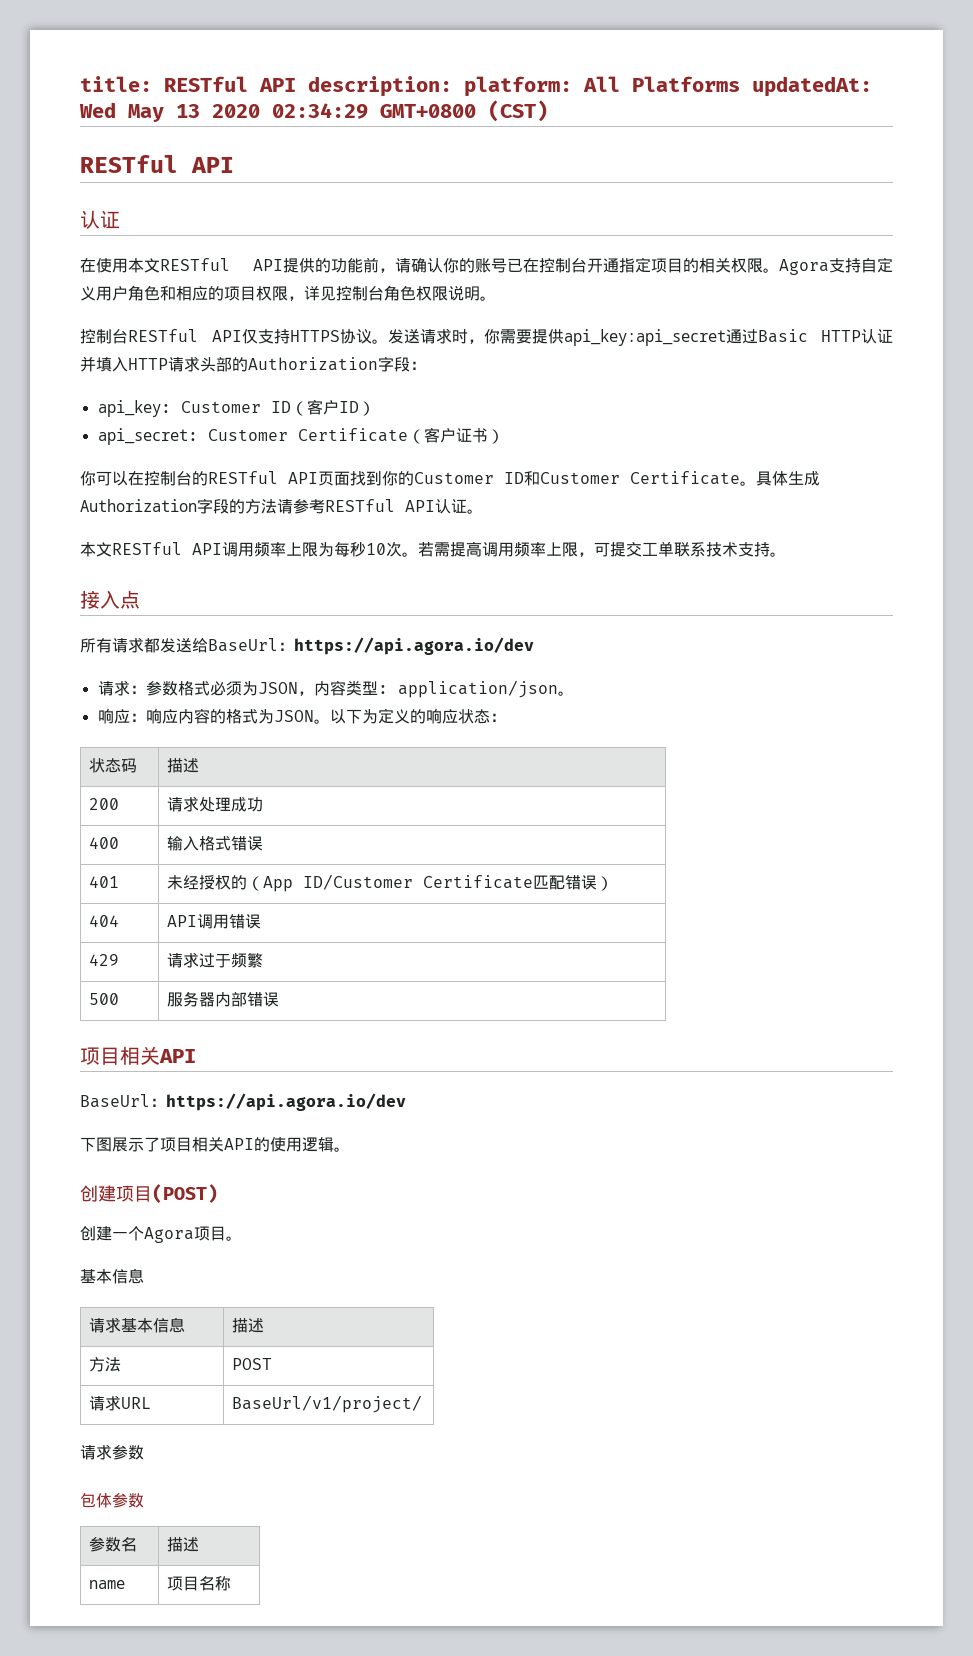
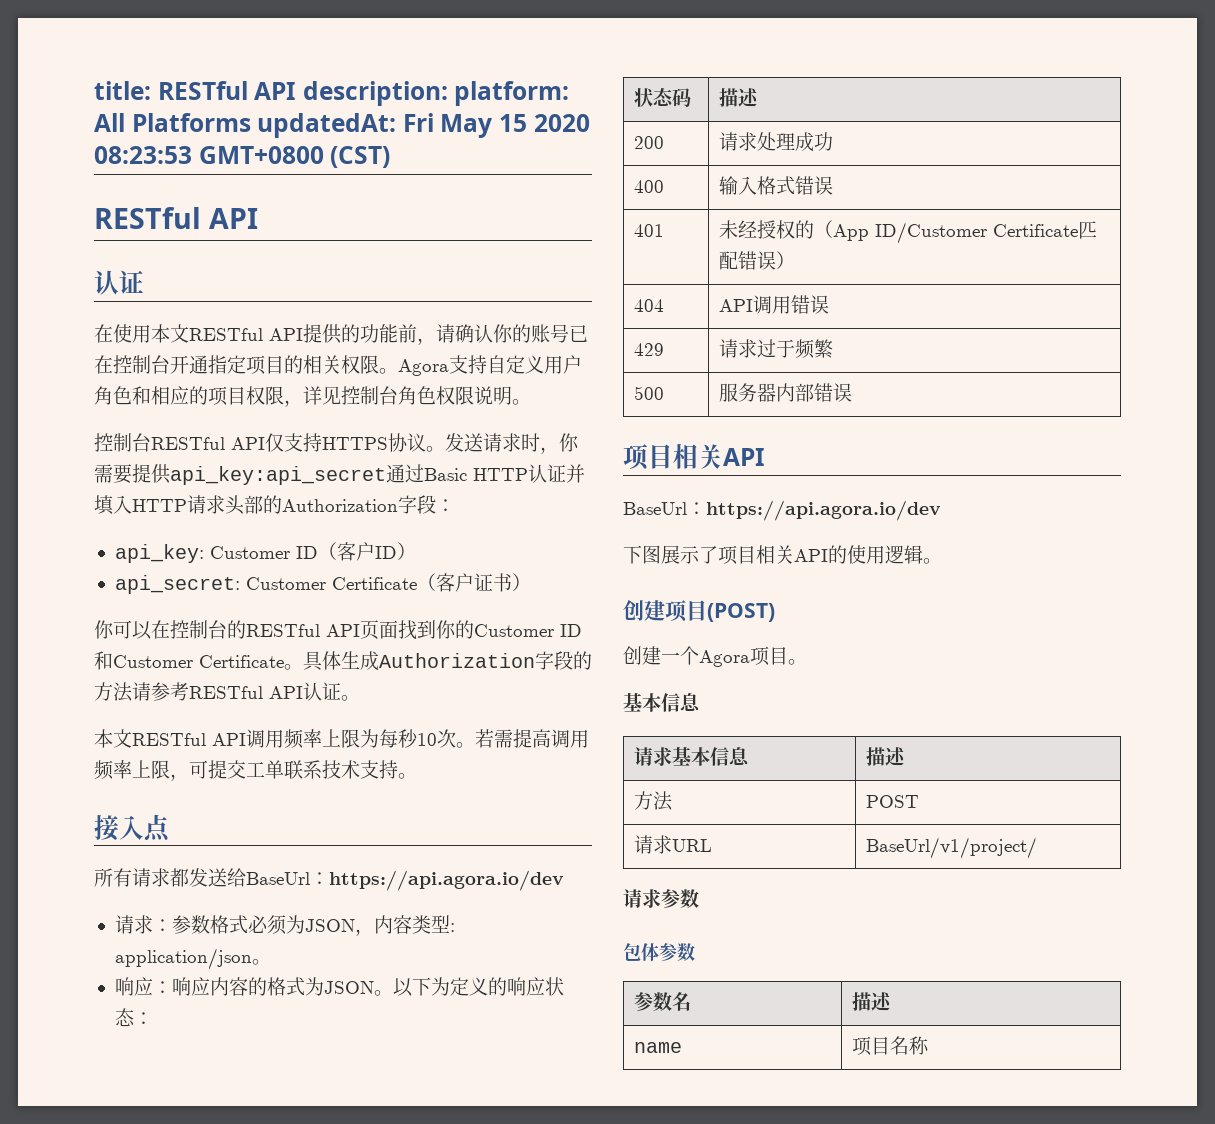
- title: RESTful API description: platform: All Platforms updatedAt: Wed May 13 2020 02:34:29 GMT+0800 (CST)
+ title: RESTful API description: platform: All Platforms updatedAt: Fri May 15 2020 08:23:53 GMT+0800 (CST)

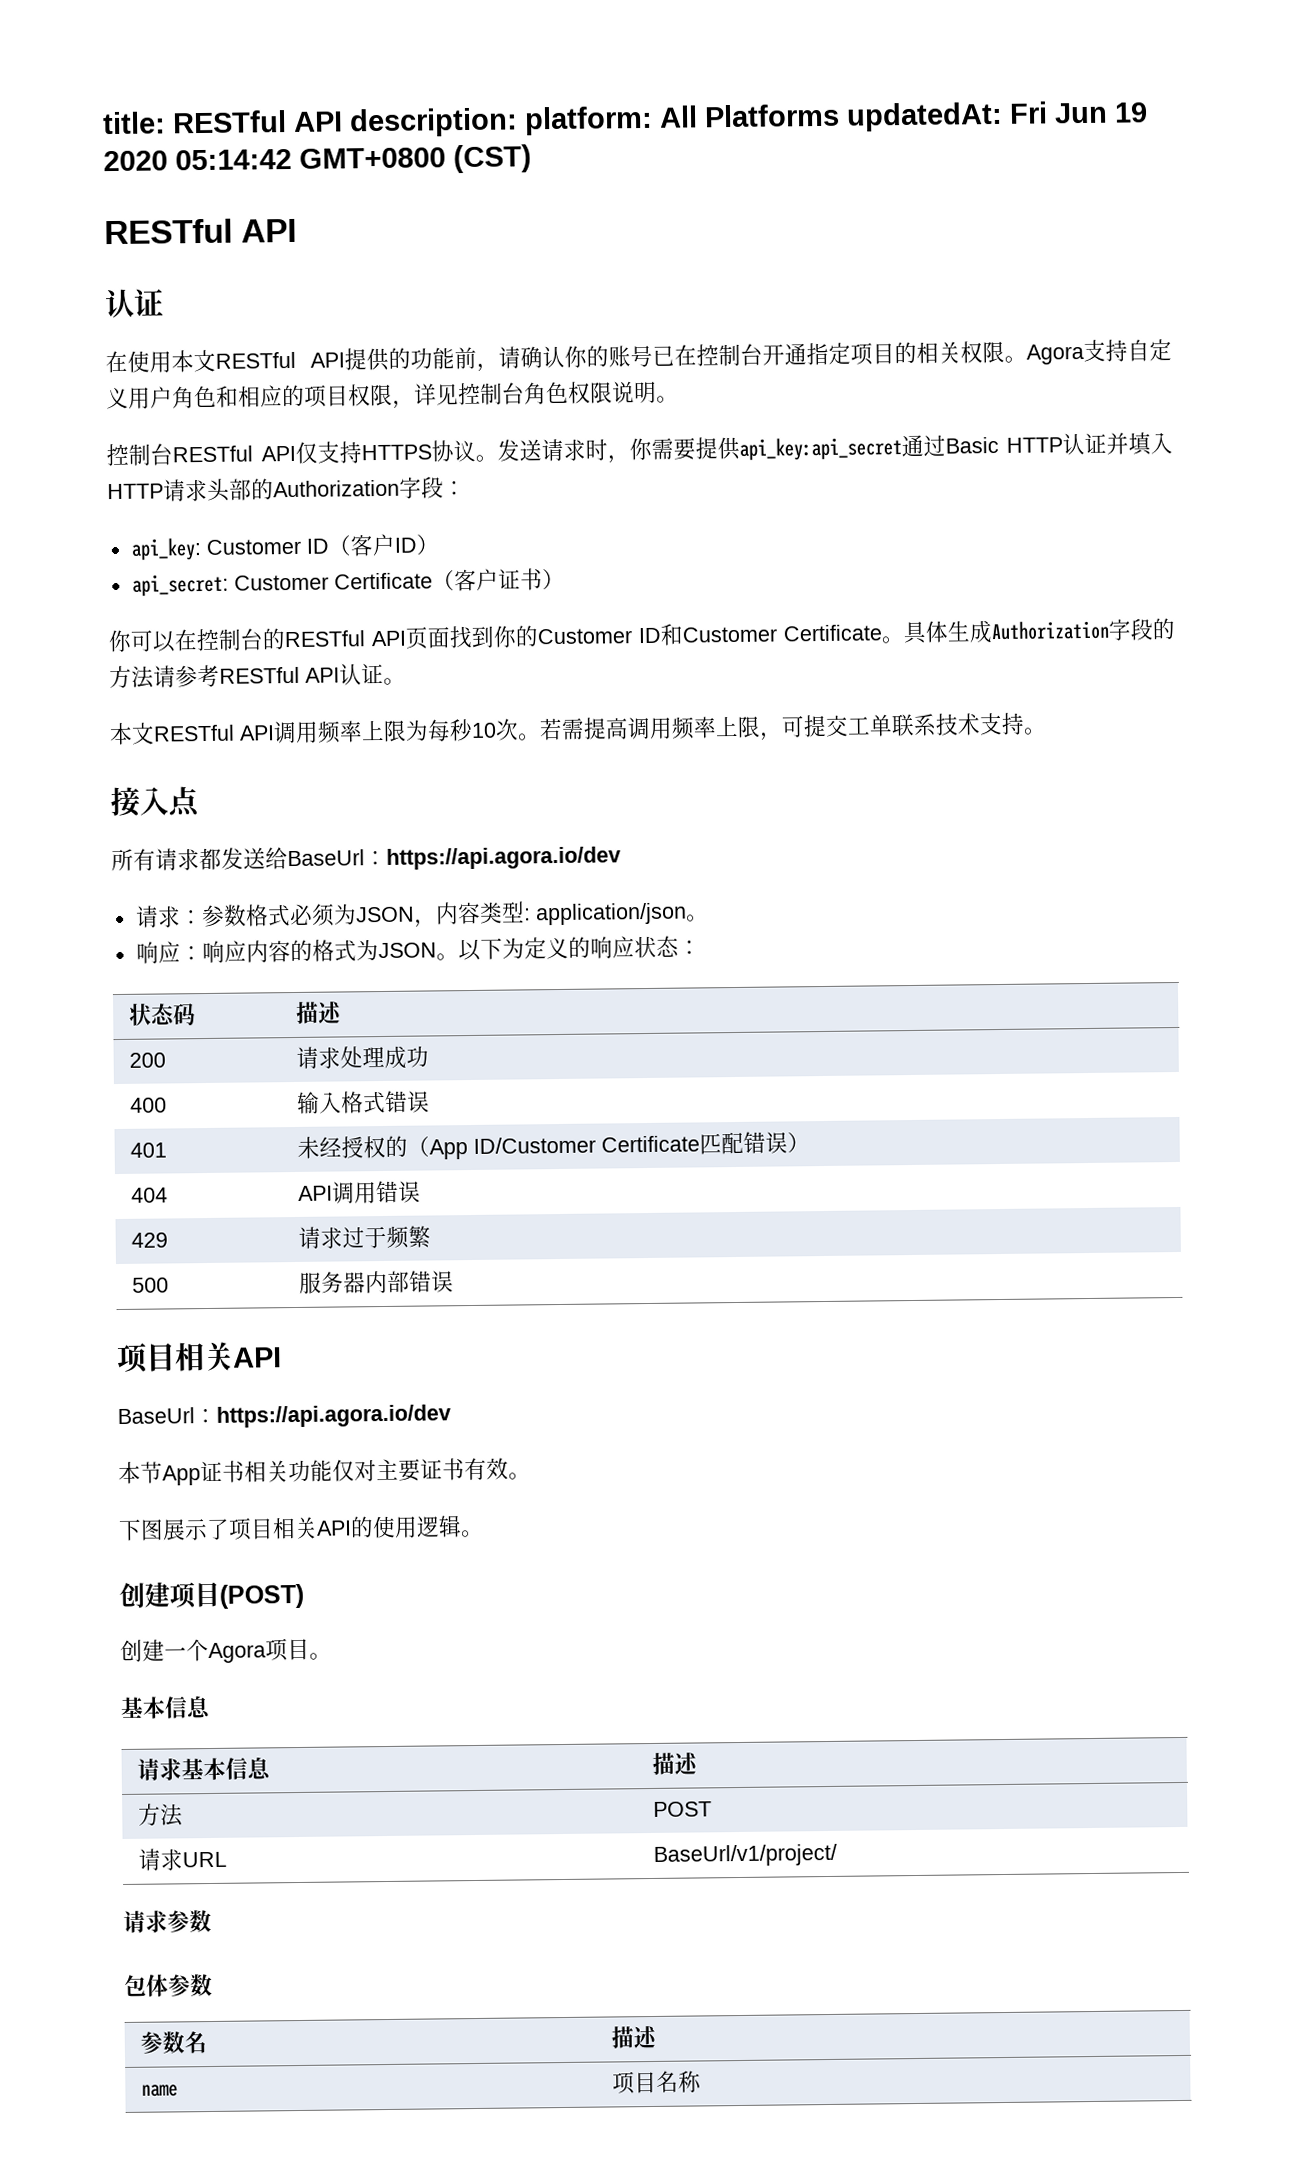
- title: RESTful API description: platform: All Platforms updatedAt: Fri May 15 2020 08:23:53 GMT+0800 (CST)
+ title: RESTful API description: platform: All Platforms updatedAt: Fri Jun 19 2020 05:14:42 GMT+0800 (CST)
+ 本节App证书相关功能仅对主要证书有效。

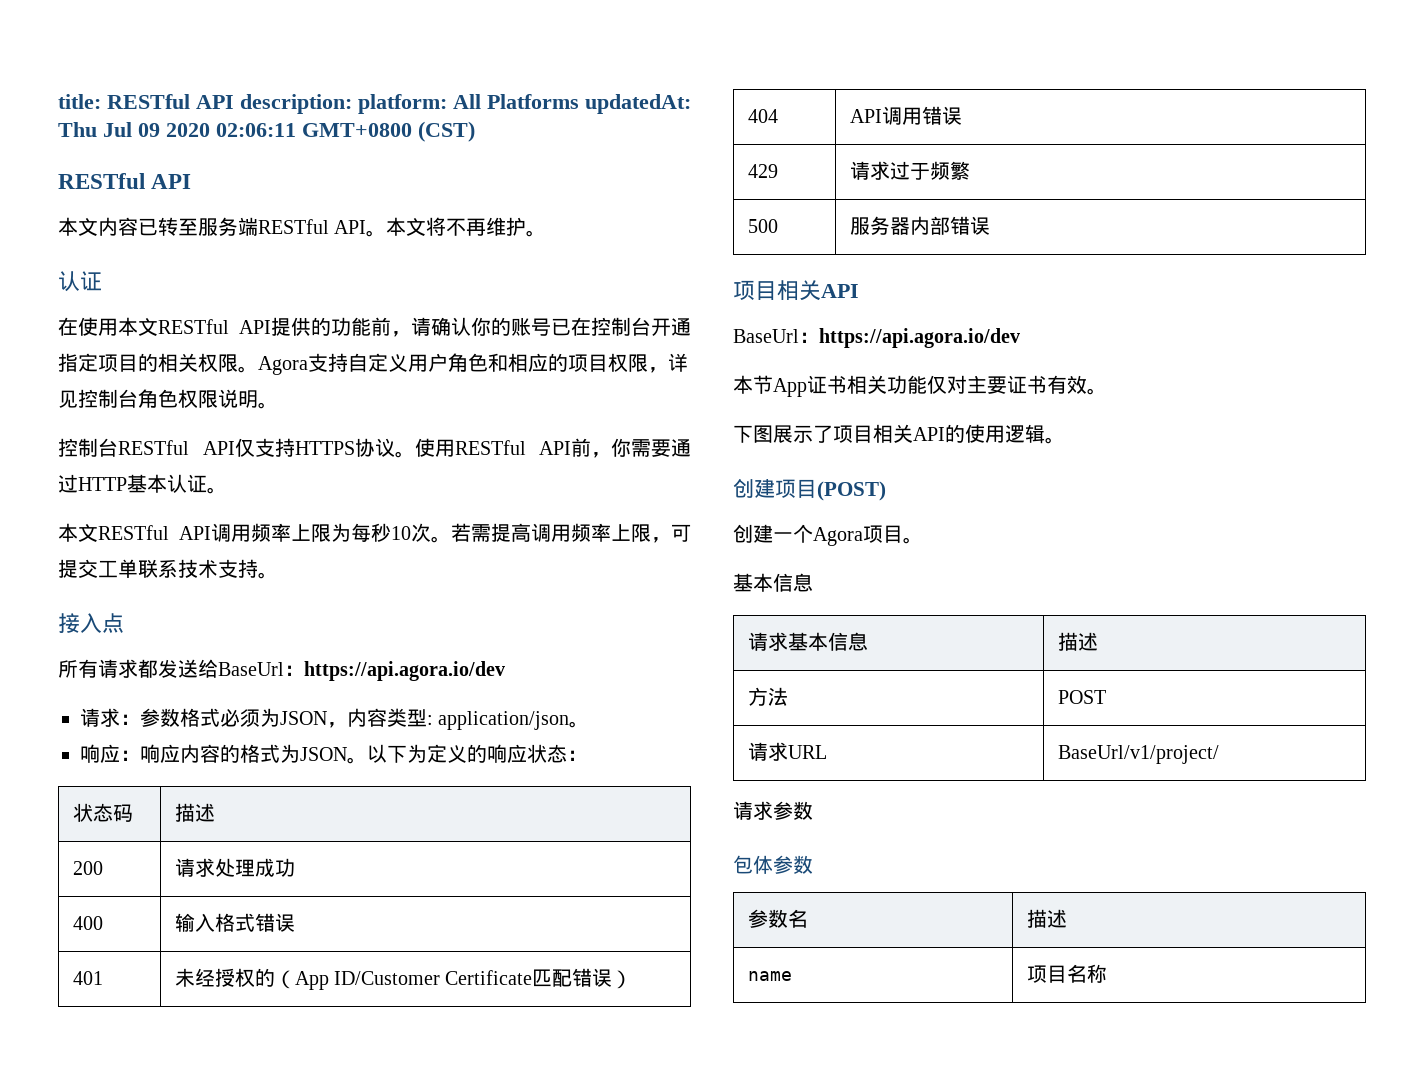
- title: RESTful API description: platform: All Platforms updatedAt: Fri Jun 19 2020 05:14:42 GMT+0800 (CST)
+ title: RESTful API description: platform: All Platforms updatedAt: Thu Jul 09 2020 02:06:11 GMT+0800 (CST)
+ 本文内容已转至服务端RESTful API。本文将不再维护。
- 发送请求时，你需要提供api_key:api_secret通过Basic HTTP认证并填入HTTP请求头部的Authorization字段：
- api_key: Customer ID（客户ID）
- api_secret: Customer Certificate（客户证书）
- 你可以在控制台的RESTful API页面找到你的Customer ID和Customer Certificate。具体生成Authorization字段的方法请参考RESTful API认证。
+ 使用RESTful API前，你需要通过HTTP基本认证。

